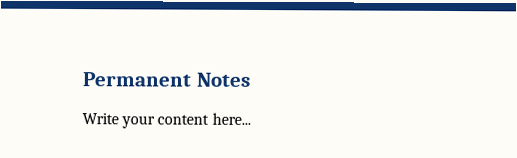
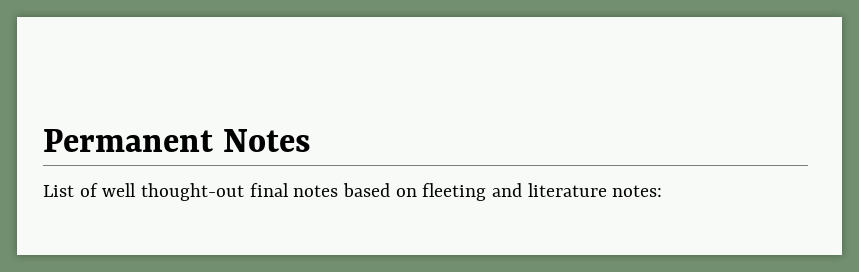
- Write your content here...
+ List of well thought-out final notes based on fleeting and literature notes:

